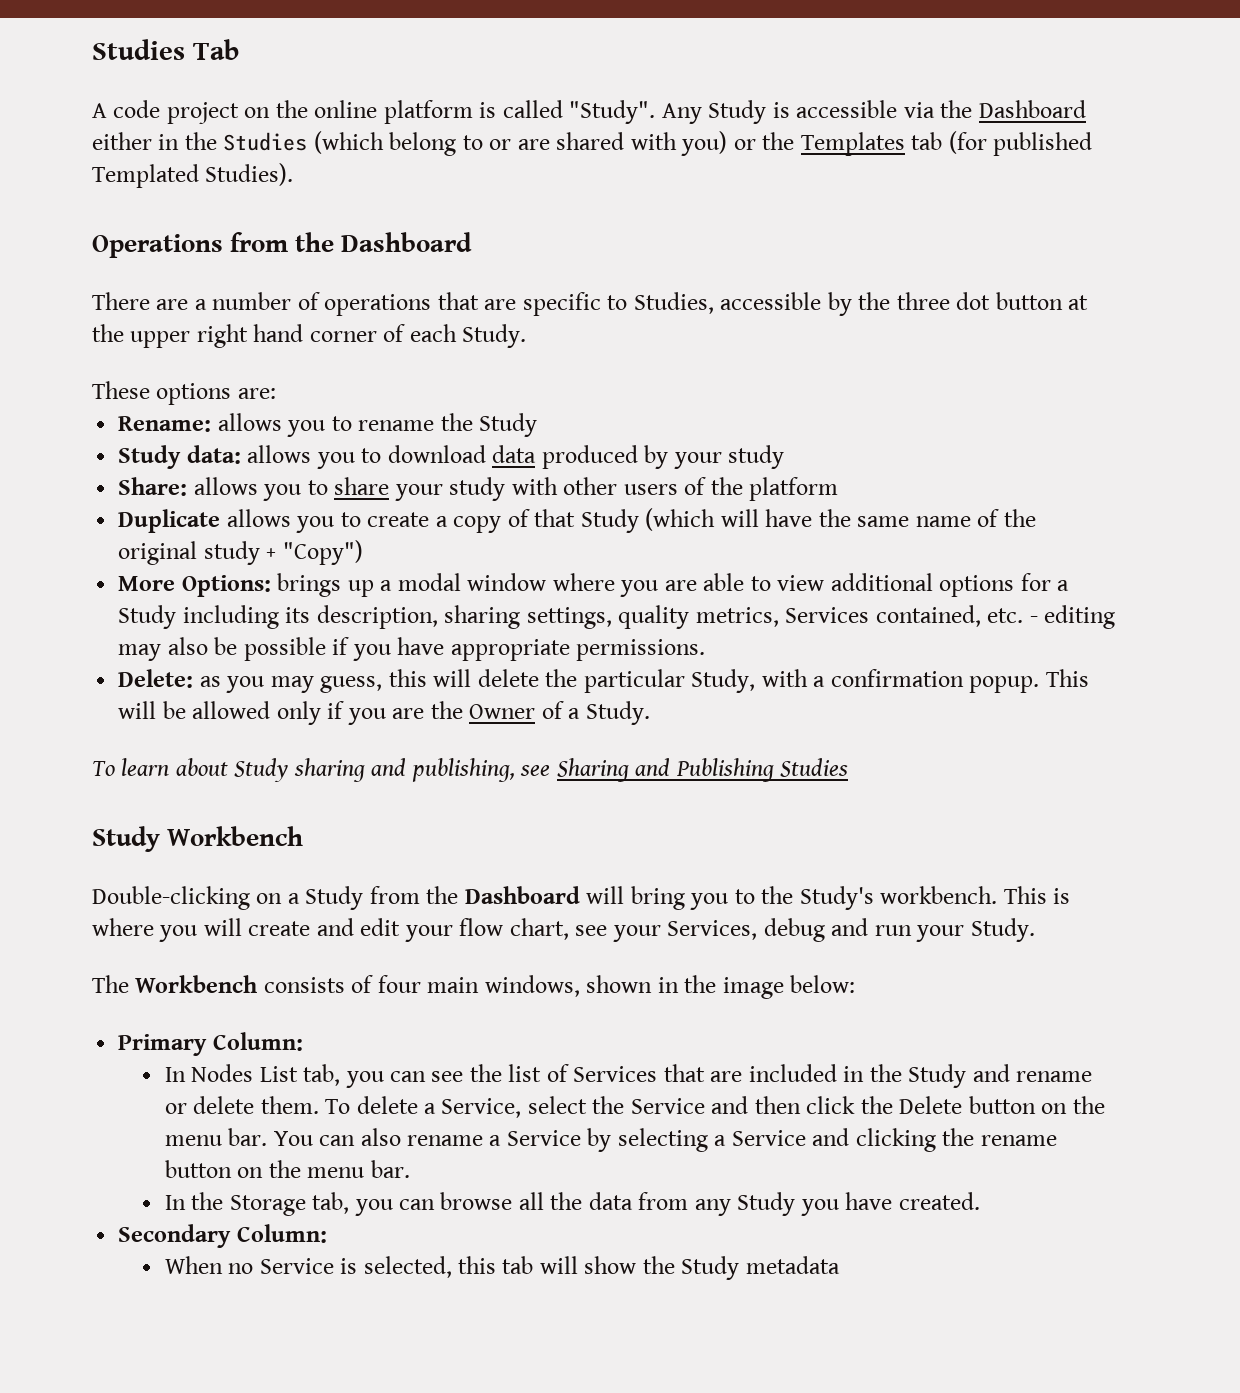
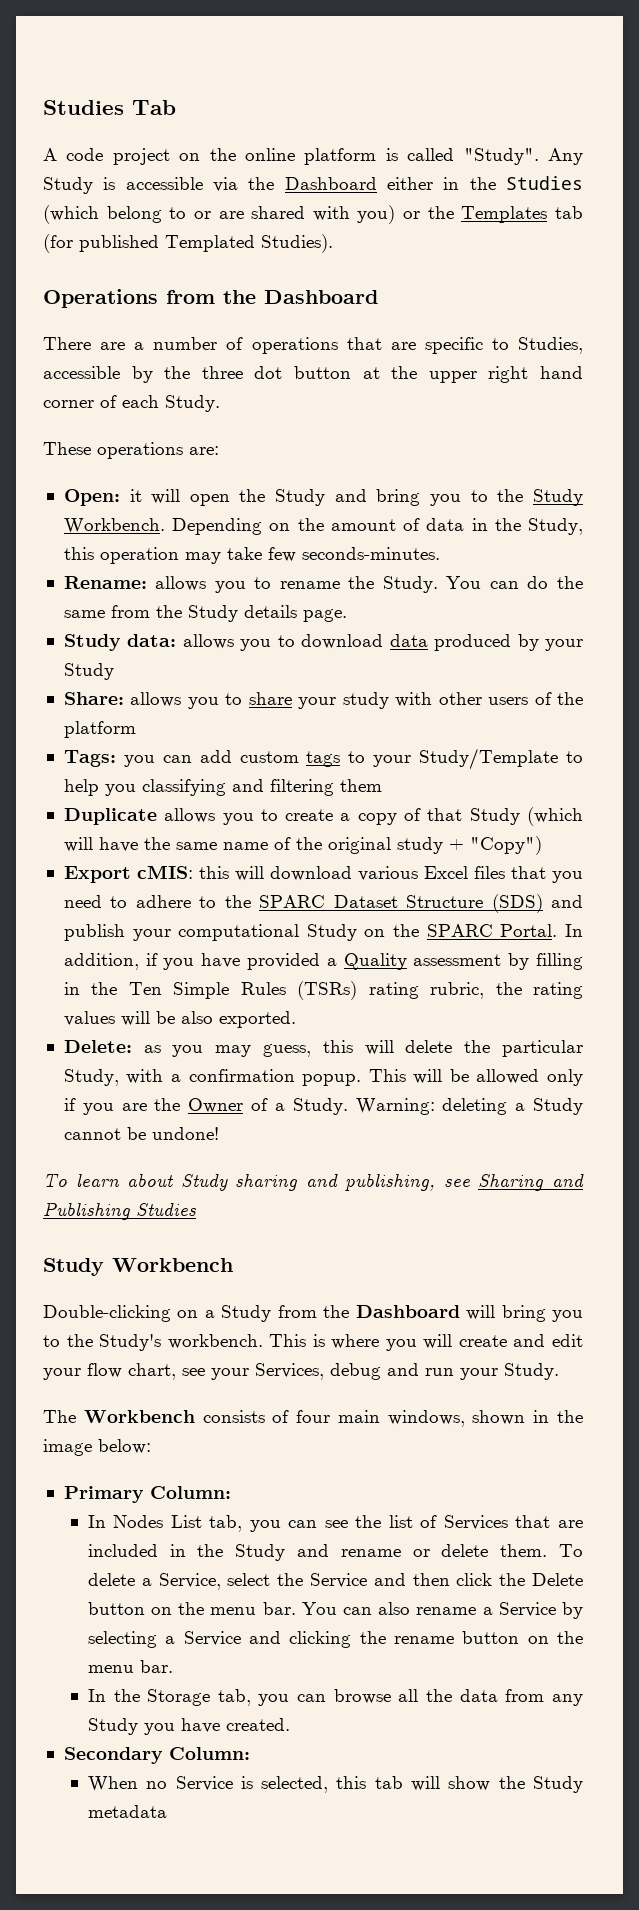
- These options are:
+ These operations are:
+ Open: it will open the Study and bring you to the Study Workbench. Depending on the amount of data in the Study, this operation may take few seconds-minutes.
- Rename: allows you to rename the Study
+ Rename: allows you to rename the Study. You can do the same from the Study details page.
- Study data: allows you to download data produced by your study
+ Study data: allows you to download data produced by your Study
+ Tags: you can add custom tags to your Study/Template to help you classifying and filtering them
- More Options: brings up a modal window where you are able to view additional options for a Study including its description, sharing settings, quality metrics, Services contained, etc. - editing may also be possible if you have appropriate permissions.
+ Export cMIS: this will download various Excel files that you need to adhere to the SPARC Dataset Structure (SDS) and publish your computational Study on the SPARC Portal. In addition, if you have provided a Quality assessment by filling in the Ten Simple Rules (TSRs) rating rubric, the rating values will be also exported.
+ Warning: deleting a Study cannot be undone!

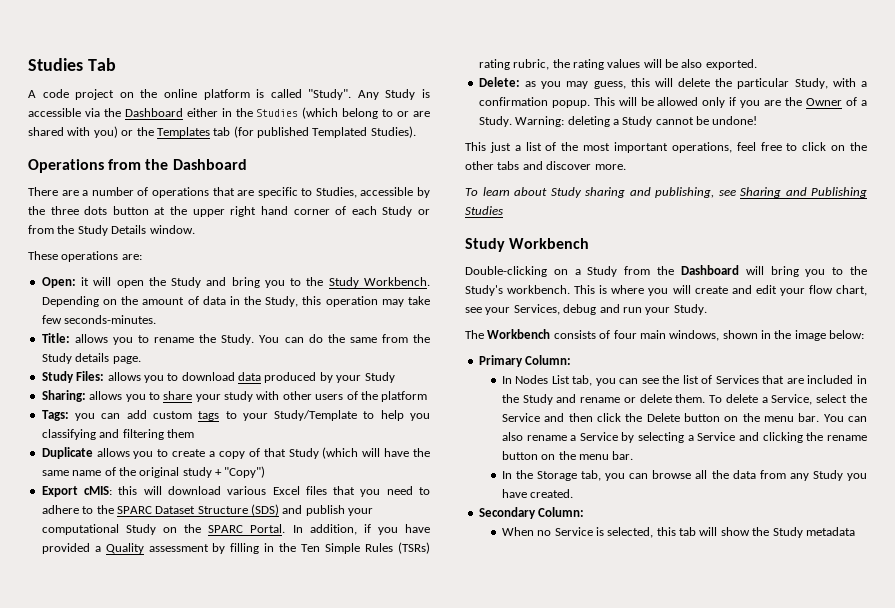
- There are a number of operations that are specific to Studies, accessible by the three dot button at the upper right hand corner of each Study.
+ There are a number of operations that are specific to Studies, accessible by the three dots button at the upper right hand corner of each Study or from the Study Details window.
- Rename: allows you to rename the Study.
+ Title: allows you to rename the Study.
- Study data: allows you to download data produced by your Study
+ Study Files: allows you to download data produced by your Study
- Share: allows you to share your study with other users of the platform
+ Sharing: allows you to share your study with other users of the platform
+ This just a list of the most important operations, feel free to click on the other tabs and discover more.

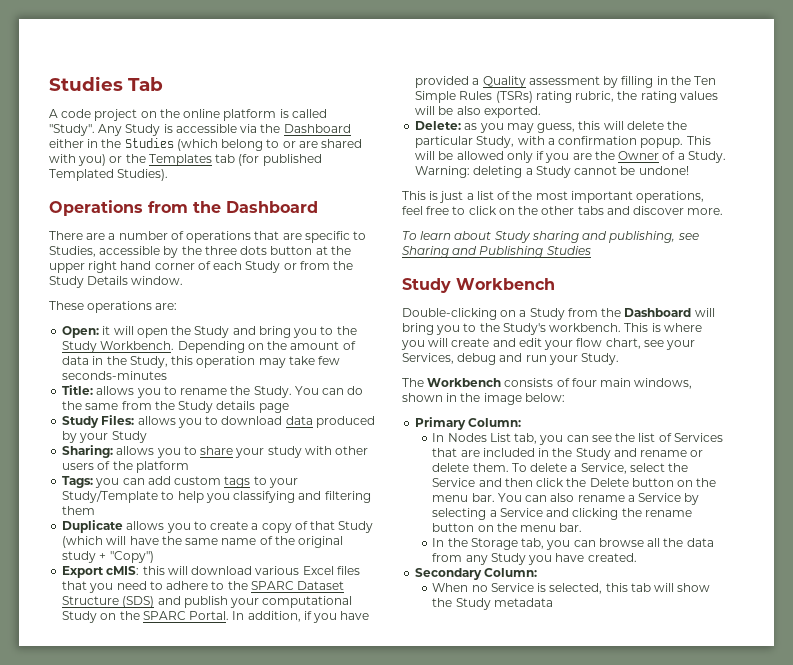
- Depending on the amount of data in the Study, this operation may take few seconds-minutes.
+ Depending on the amount of data in the Study, this operation may take few seconds-minutes
- You can do the same from the Study details page.
+ You can do the same from the Study details page
- This just a list of the most important operations, feel free to click on the other tabs and discover more.
+ This is just a list of the most important operations, feel free to click on the other tabs and discover more.

